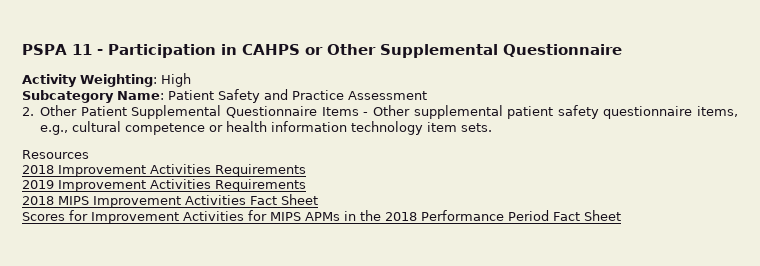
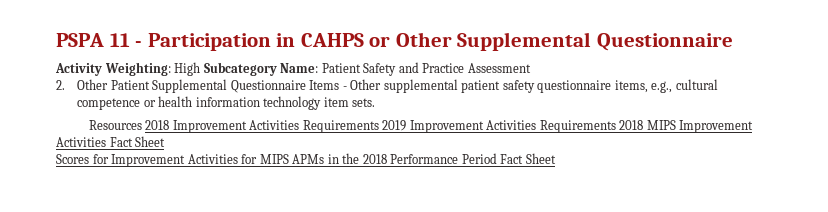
- Activity Weighting: High
- Subcategory Name: Patient Safety and Practice Assessment
+ Activity Weighting: High Subcategory Name: Patient Safety and Practice Assessment
- Resources
- 2018 Improvement Activities Requirements
- 2019 Improvement Activities Requirements
- 2018 MIPS Improvement Activities Fact Sheet
+ Resources 2018 Improvement Activities Requirements 2019 Improvement Activities Requirements 2018 MIPS Improvement Activities Fact Sheet

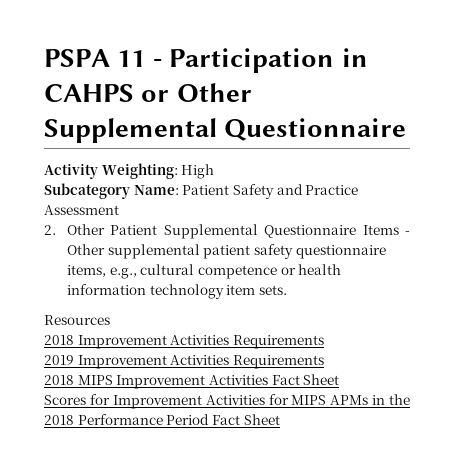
- Activity Weighting: High Subcategory Name: Patient Safety and Practice Assessment
+ Activity Weighting: High
+ Subcategory Name: Patient Safety and Practice Assessment
- Resources 2018 Improvement Activities Requirements 2019 Improvement Activities Requirements 2018 MIPS Improvement Activities Fact Sheet
+ Resources
+ 2018 Improvement Activities Requirements
+ 2019 Improvement Activities Requirements
+ 2018 MIPS Improvement Activities Fact Sheet

